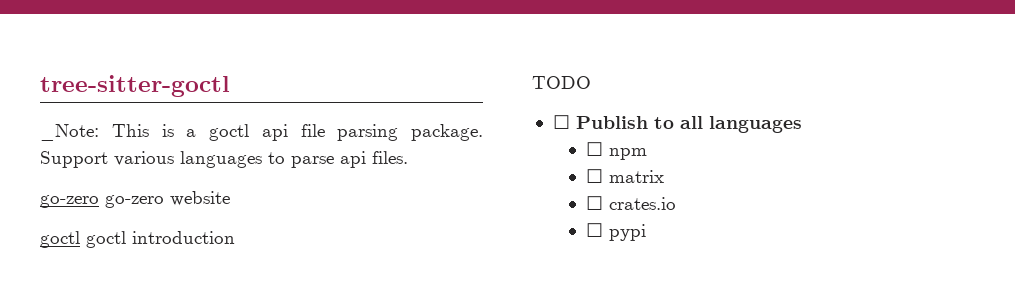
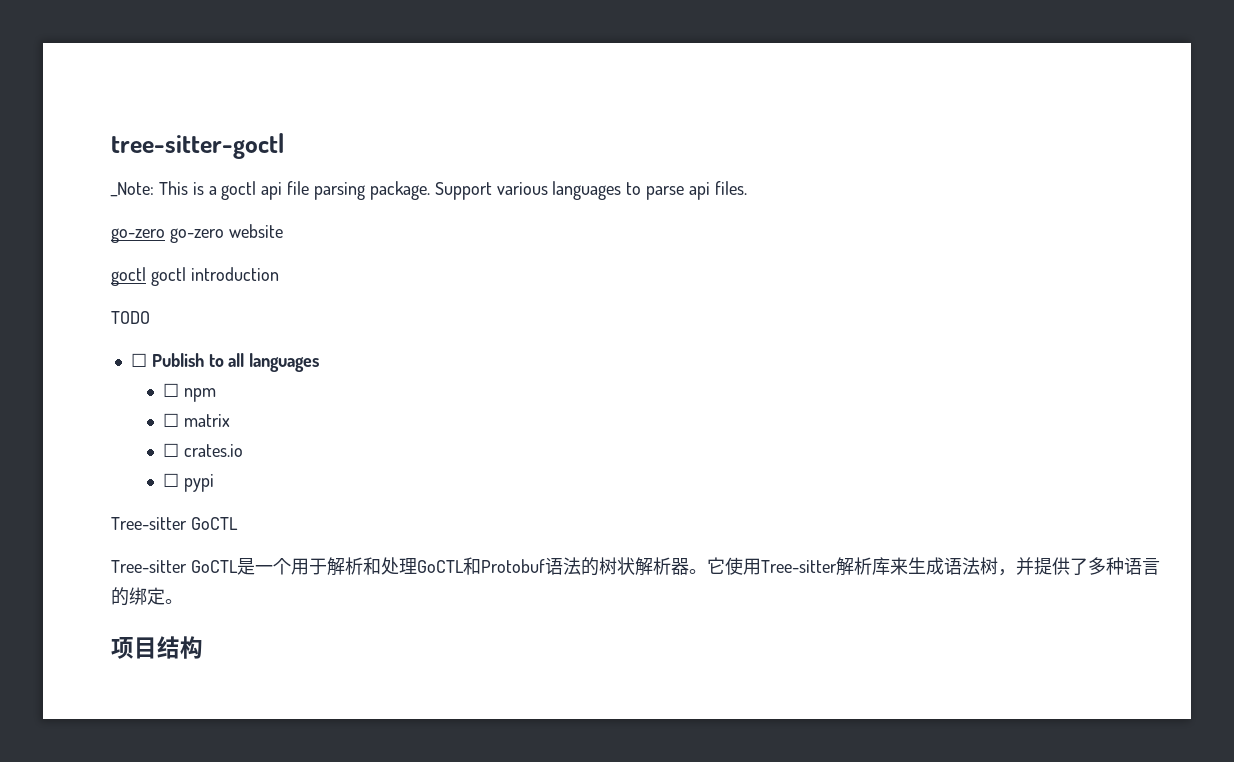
  ☐ pypi
+ Tree-sitter GoCTL
+ Tree-sitter GoCTL是一个用于解析和处理GoCTL和Protobuf语法的树状解析器。它使用Tree-sitter解析库来生成语法树，并提供了多种语言的绑定。
+ 项目结构

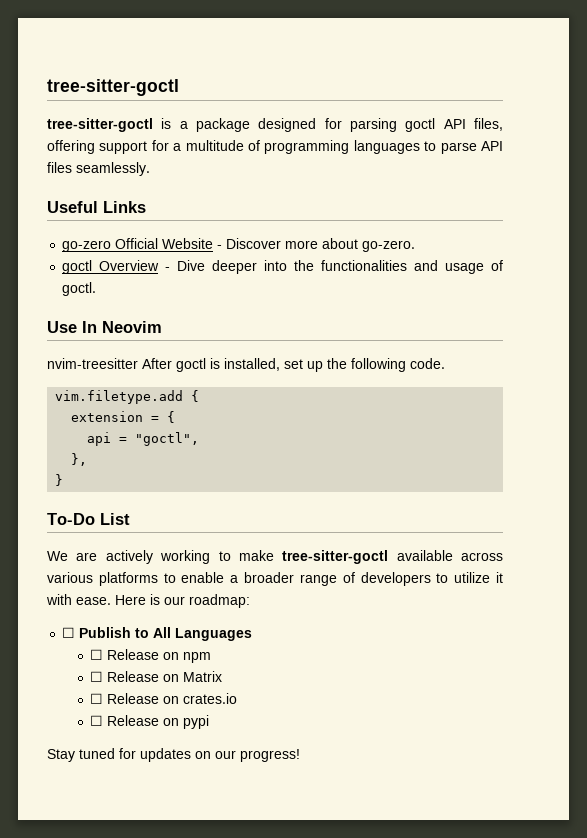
- _Note: This is a goctl api file parsing package. Support various languages to parse api files.
- go-zero go-zero website
- goctl goctl introduction
- TODO
+ tree-sitter-goctl is a package designed for parsing goctl API files, offering support for a multitude of programming languages to parse API files seamlessly.
+ Useful Links
+ go-zero Official Website - Discover more about go-zero.
+ goctl Overview - Dive deeper into the functionalities and usage of goctl.
+ Use In Neovim
+ nvim-treesitter After goctl is installed, set up the following code.
+ vim.filetype.add {
+ extension = {
+ api = "goctl",
+ },
+ }
+ To-Do List
+ We are actively working to make tree-sitter-goctl available across various platforms to enable a broader range of developers to utilize it with ease. Here is our roadmap:
- ☐ Publish to all languages
- ☐ npm
+ ☐ Publish to All Languages
+ ☐ Release on npm
- ☐ matrix
- ☐ crates.io
+ ☐ Release on Matrix
+ ☐ Release on crates.io
- ☐ pypi
- Tree-sitter GoCTL
- Tree-sitter GoCTL是一个用于解析和处理GoCTL和Protobuf语法的树状解析器。它使用Tree-sitter解析库来生成语法树，并提供了多种语言的绑定。
- 项目结构
+ ☐ Release on pypi
+ Stay tuned for updates on our progress!

